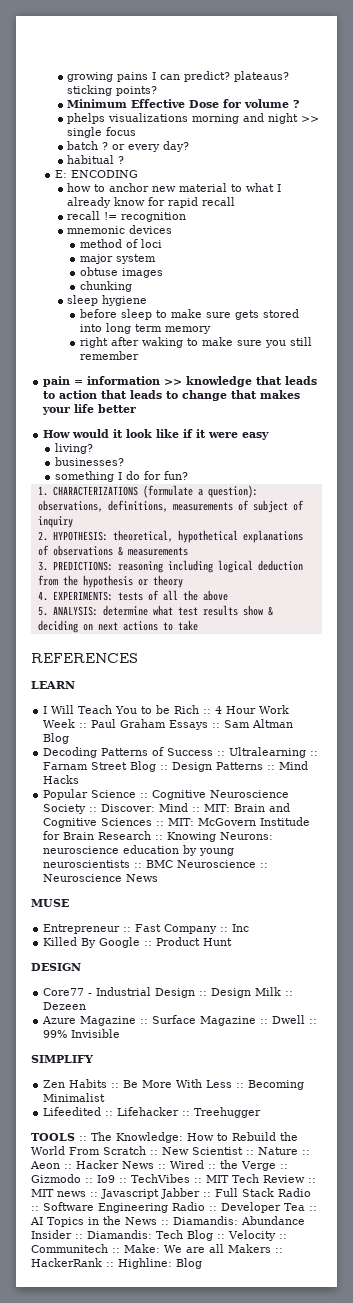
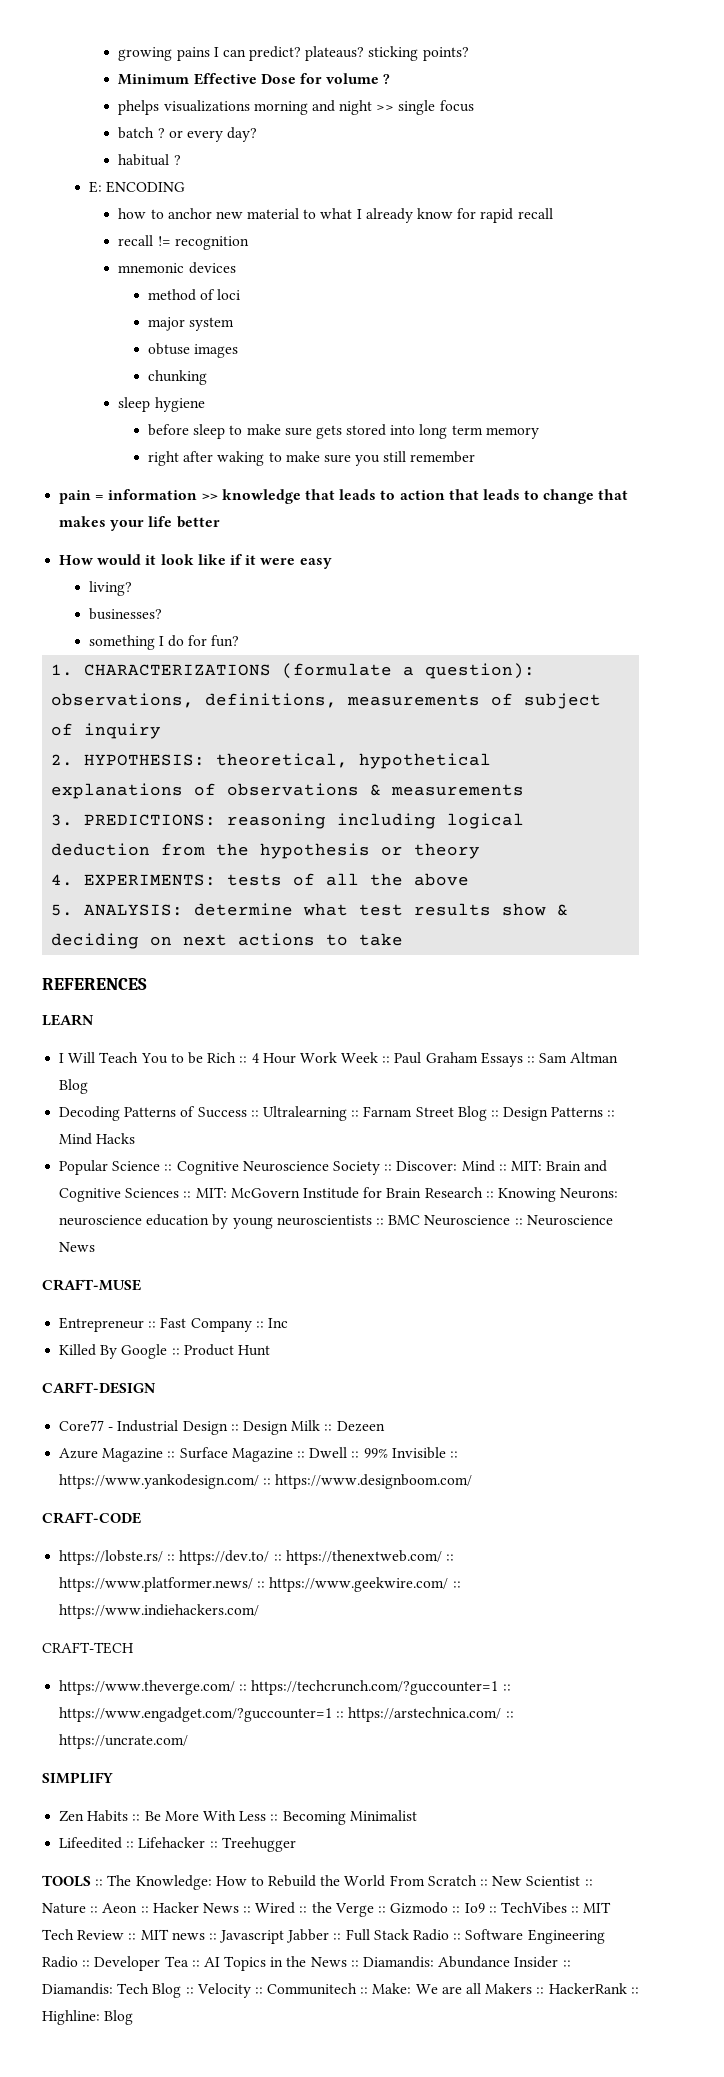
- MUSE
+ CRAFT-MUSE
- DESIGN
+ CARFT-DESIGN
- Azure Magazine :: Surface Magazine :: Dwell :: 99% Invisible
+ Azure Magazine :: Surface Magazine :: Dwell :: 99% Invisible :: https://www.yankodesign.com/ :: https://www.designboom.com/
+ CRAFT-CODE
+ https://lobste.rs/ :: https://dev.to/ :: https://thenextweb.com/ :: https://www.platformer.news/ :: https://www.geekwire.com/ :: https://www.indiehackers.com/
+ CRAFT-TECH
+ https://www.theverge.com/ :: https://techcrunch.com/?guccounter=1 :: https://www.engadget.com/?guccounter=1 :: https://arstechnica.com/ :: https://uncrate.com/

